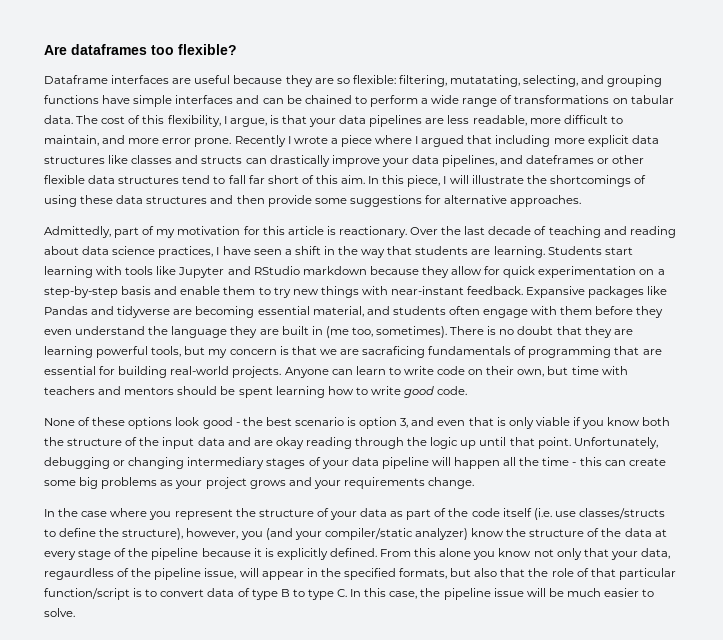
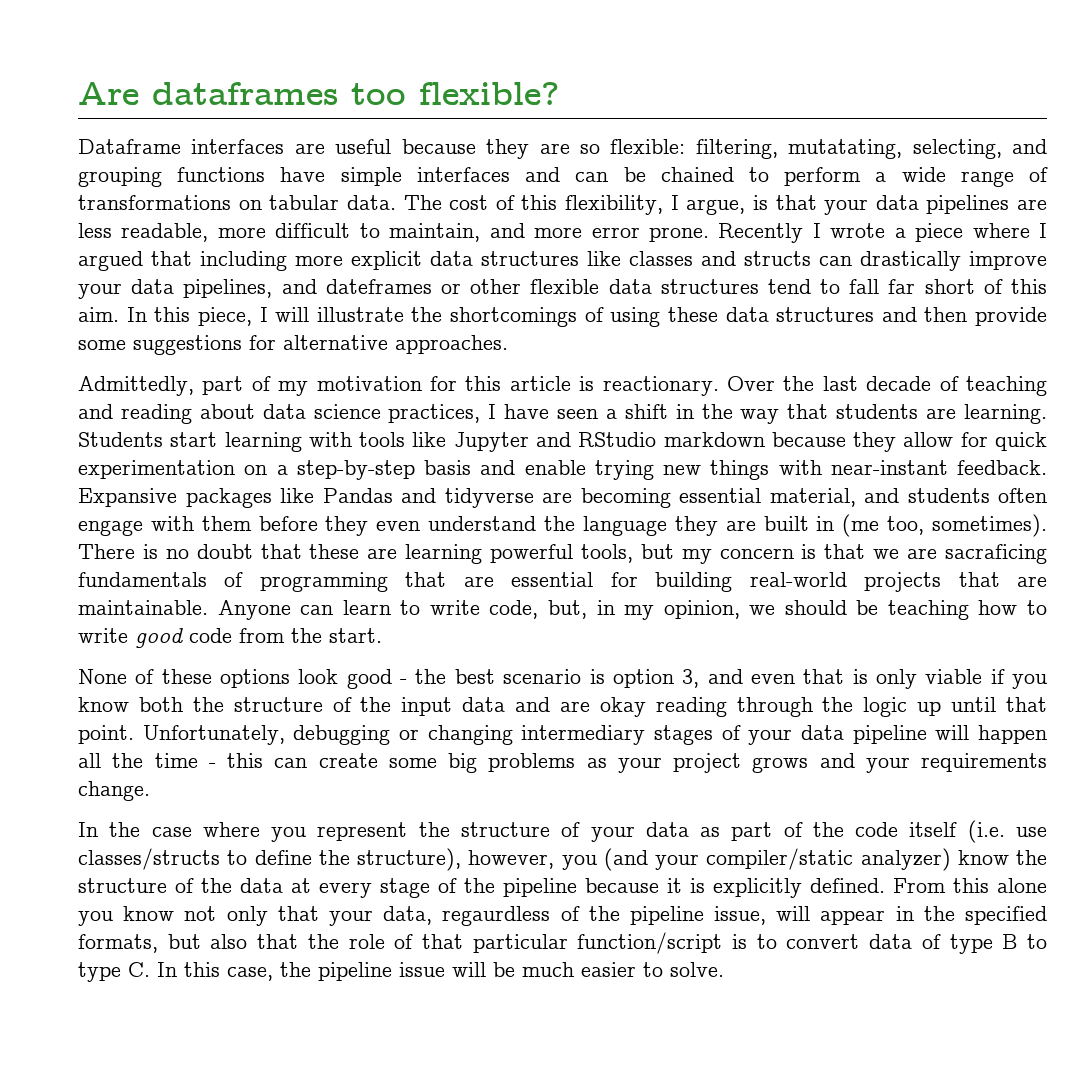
- Students start learning with tools like Jupyter and RStudio markdown because they allow for quick experimentation on a step-by-step basis and enable them to try new things with near-instant feedback.
+ Students start learning with tools like Jupyter and RStudio markdown because they allow for quick experimentation on a step-by-step basis and enable trying new things with near-instant feedback.
- There is no doubt that they are learning powerful tools, but my concern is that we are sacraficing fundamentals of programming that are essential for building real-world projects.
+ There is no doubt that these are learning powerful tools, but my concern is that we are sacraficing fundamentals of programming that are essential for building real-world projects that are maintainable.
- Anyone can learn to write code on their own, but time with teachers and mentors should be spent learning how to write good code.
+ Anyone can learn to write code, but, in my opinion, we should be teaching how to write good code from the start.

